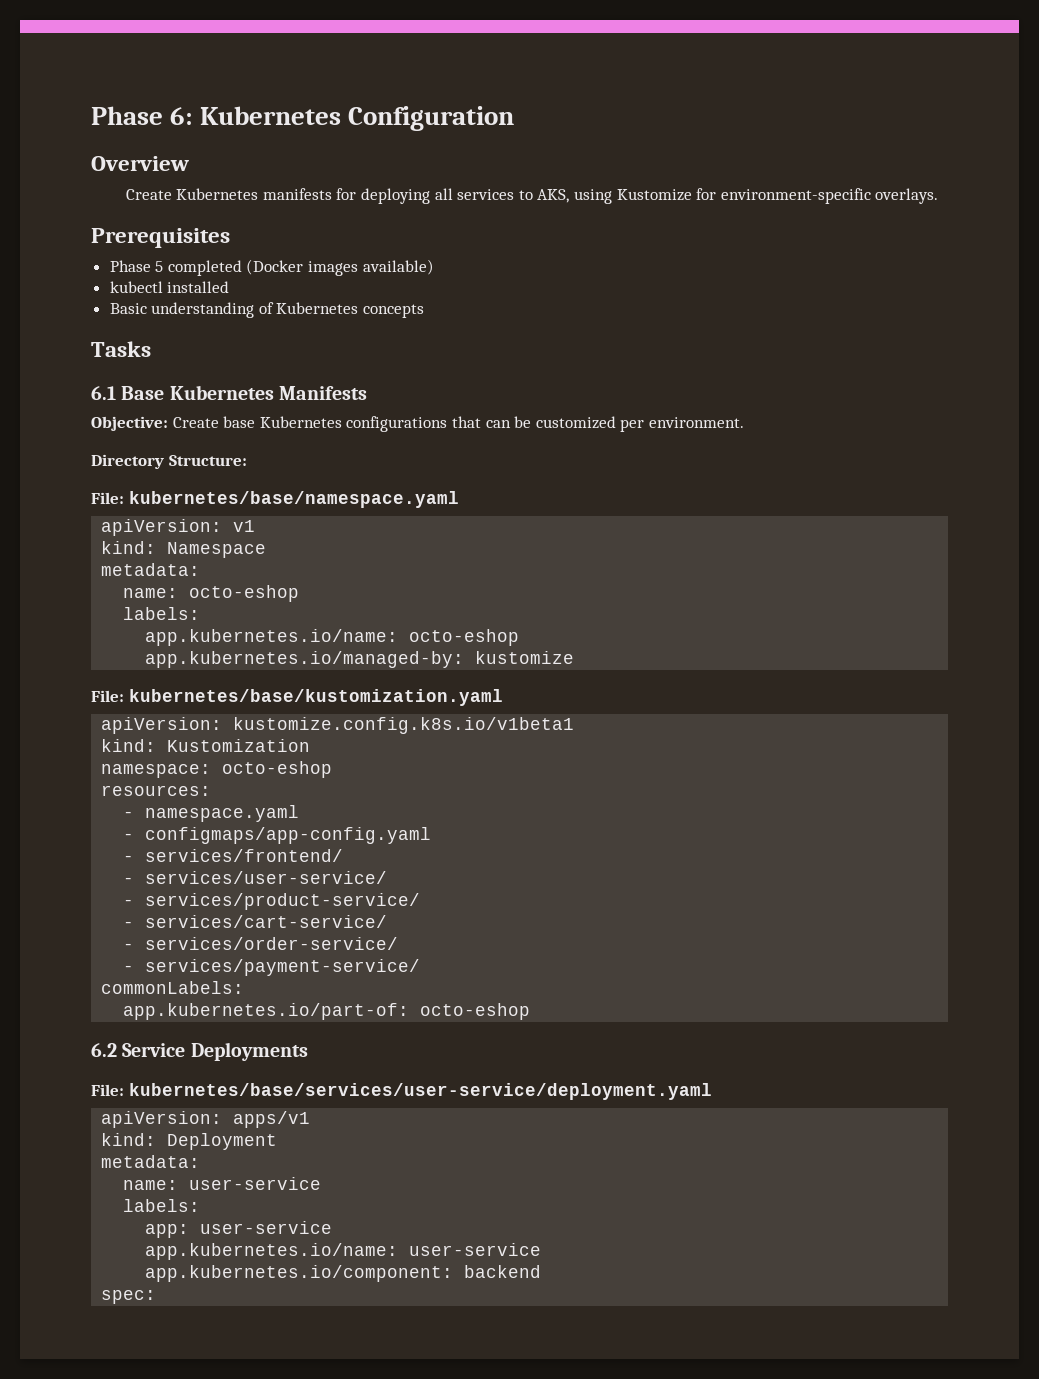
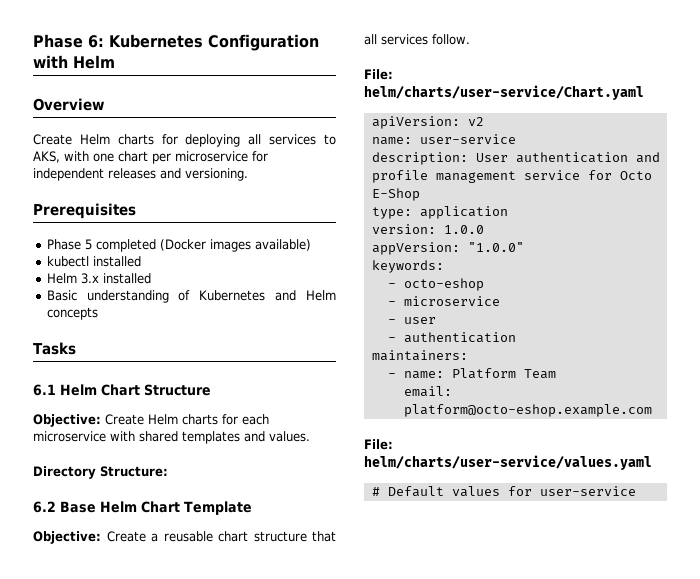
- Phase 6: Kubernetes Configuration
+ Phase 6: Kubernetes Configuration with Helm
- Create Kubernetes manifests for deploying all services to AKS, using Kustomize for environment-specific overlays.
+ Create Helm charts for deploying all services to AKS, with one chart per microservice for independent releases and versioning.
+ Helm 3.x installed
- Basic understanding of Kubernetes concepts
+ Basic understanding of Kubernetes and Helm concepts
- 6.1 Base Kubernetes Manifests
- Objective: Create base Kubernetes configurations that can be customized per environment.
+ 6.1 Helm Chart Structure
+ Objective: Create Helm charts for each microservice with shared templates and values.
  Directory Structure:
- File: kubernetes/base/namespace.yaml
- apiVersion: v1
- kind: Namespace
- metadata:
- name: octo-eshop
- labels:
- app.kubernetes.io/name: octo-eshop
- app.kubernetes.io/managed-by: kustomize
- File: kubernetes/base/kustomization.yaml
- apiVersion: kustomize.config.k8s.io/v1beta1
- kind: Kustomization
- namespace: octo-eshop
- resources:
- - namespace.yaml
- - configmaps/app-config.yaml
- - services/frontend/
- - services/user-service/
- - services/product-service/
- - services/cart-service/
- - services/order-service/
- - services/payment-service/
- commonLabels:
- app.kubernetes.io/part-of: octo-eshop
- 6.2 Service Deployments
- File: kubernetes/base/services/user-service/deployment.yaml
- apiVersion: apps/v1
- kind: Deployment
- metadata:
+ 6.2 Base Helm Chart Template
+ Objective: Create a reusable chart structure that all services follow.
+ File: helm/charts/user-service/Chart.yaml
+ apiVersion: v2
  name: user-service
- labels:
- app: user-service
- app.kubernetes.io/name: user-service
- app.kubernetes.io/component: backend
- spec:
+ description: User authentication and profile management service for Octo E-Shop
+ type: application
+ version: 1.0.0
+ appVersion: "1.0.0"
+ keywords:
+ - octo-eshop
+ - microservice
+ - user
+ - authentication
+ maintainers:
+ - name: Platform Team
+ email: platform@octo-eshop.example.com
+ File: helm/charts/user-service/values.yaml
+ # Default values for user-service

